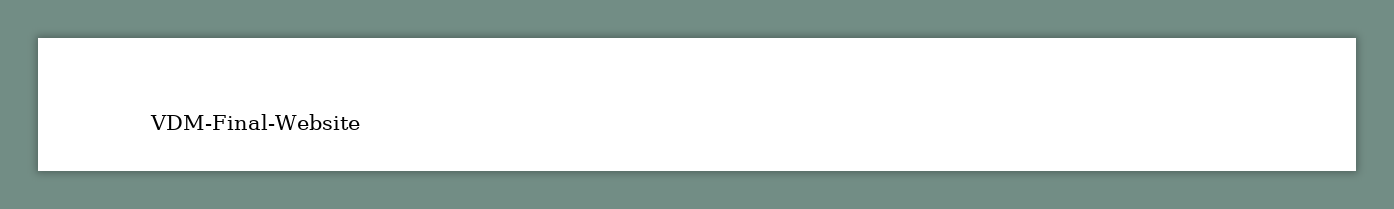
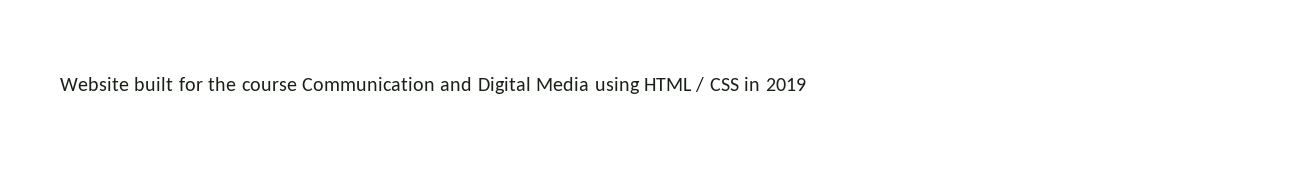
- VDM-Final-Website
+ Website built for the course Communication and Digital Media using HTML / CSS in 2019

